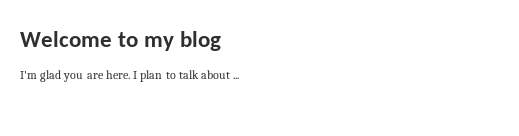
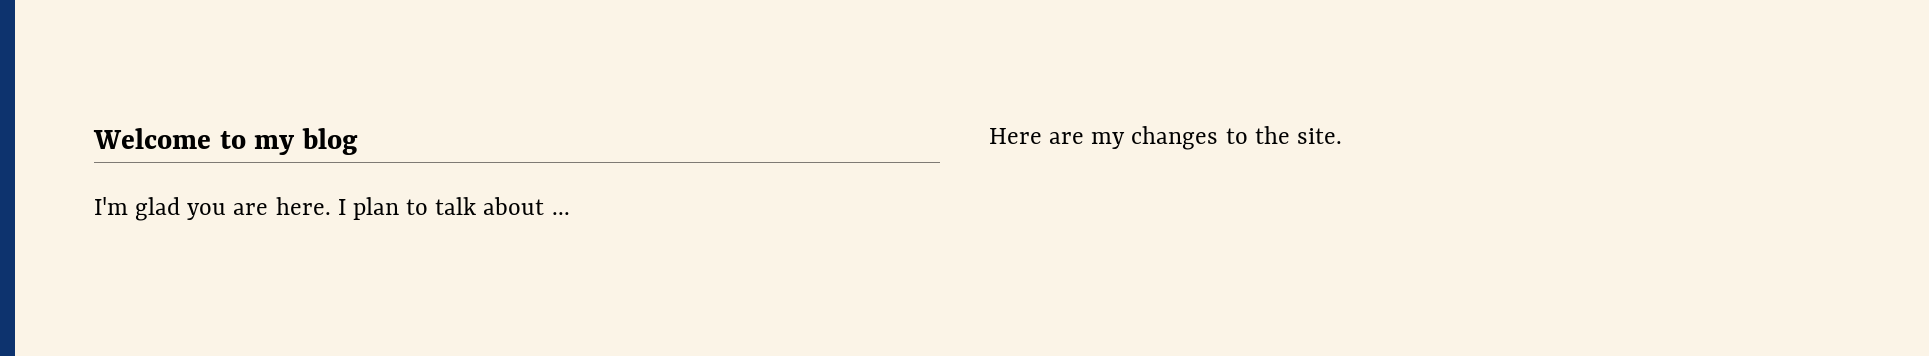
+ Here are my changes to the site.

